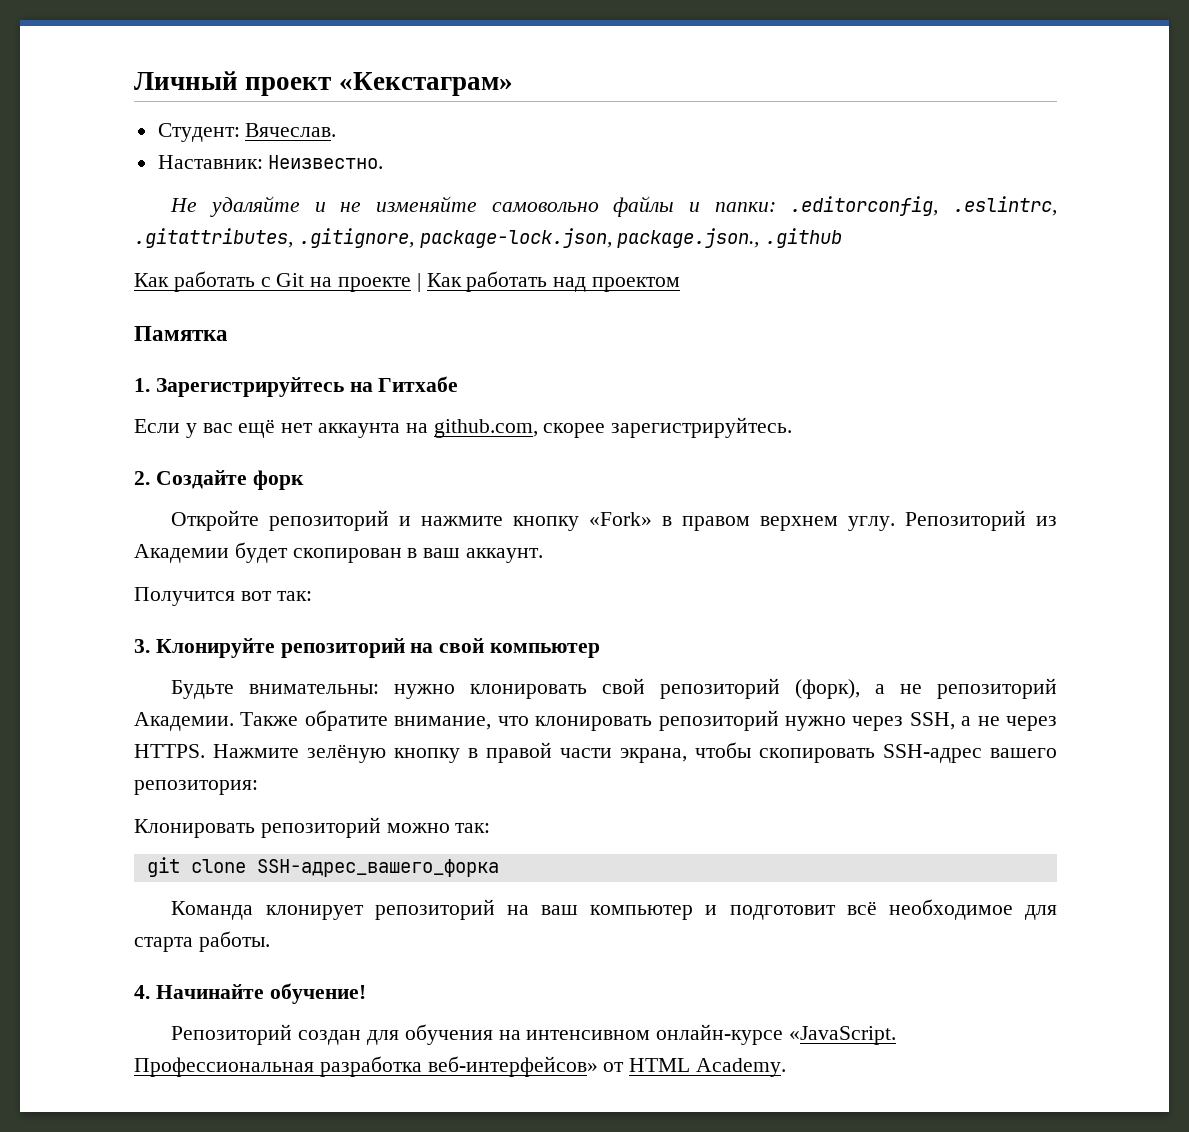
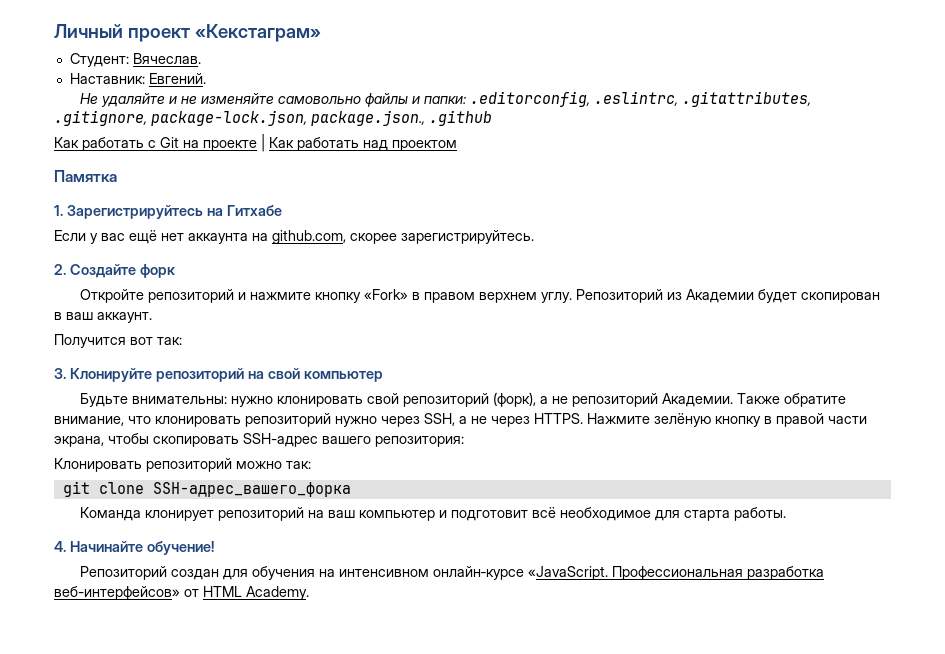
- Наставник: Неизвестно.
+ Наставник: Евгений.

